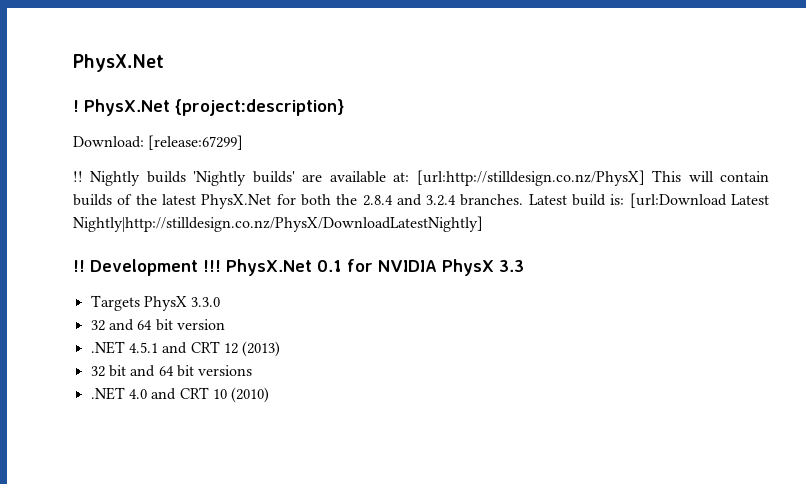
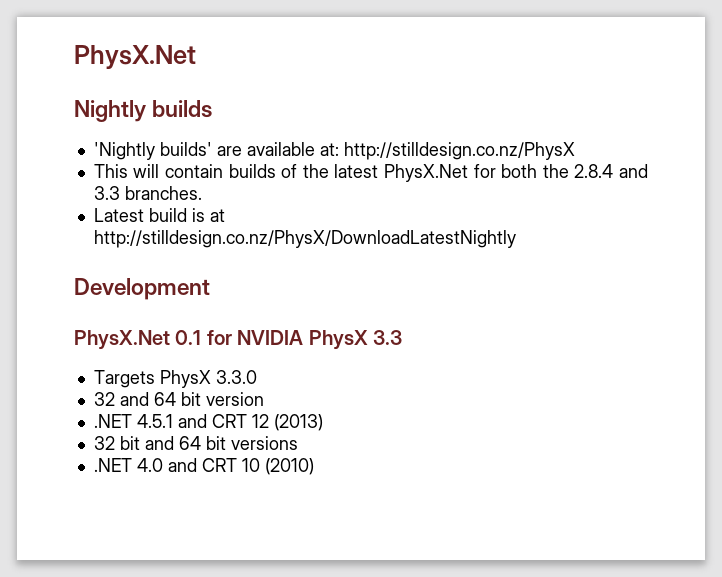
- ! PhysX.Net {project:description}
- Download: [release:67299]
- !! Nightly builds 'Nightly builds' are available at: [url:http://stilldesign.co.nz/PhysX] This will contain builds of the latest PhysX.Net for both the 2.8.4 and 3.2.4 branches. Latest build is: [url:Download Latest Nightly|http://stilldesign.co.nz/PhysX/DownloadLatestNightly]
- !! Development !!! PhysX.Net 0.1 for NVIDIA PhysX 3.3
+ Nightly builds
+ 'Nightly builds' are available at: http://stilldesign.co.nz/PhysX
+ This will contain builds of the latest PhysX.Net for both the 2.8.4 and 3.3 branches.
+ Latest build is at http://stilldesign.co.nz/PhysX/DownloadLatestNightly
+ Development
+ PhysX.Net 0.1 for NVIDIA PhysX 3.3

